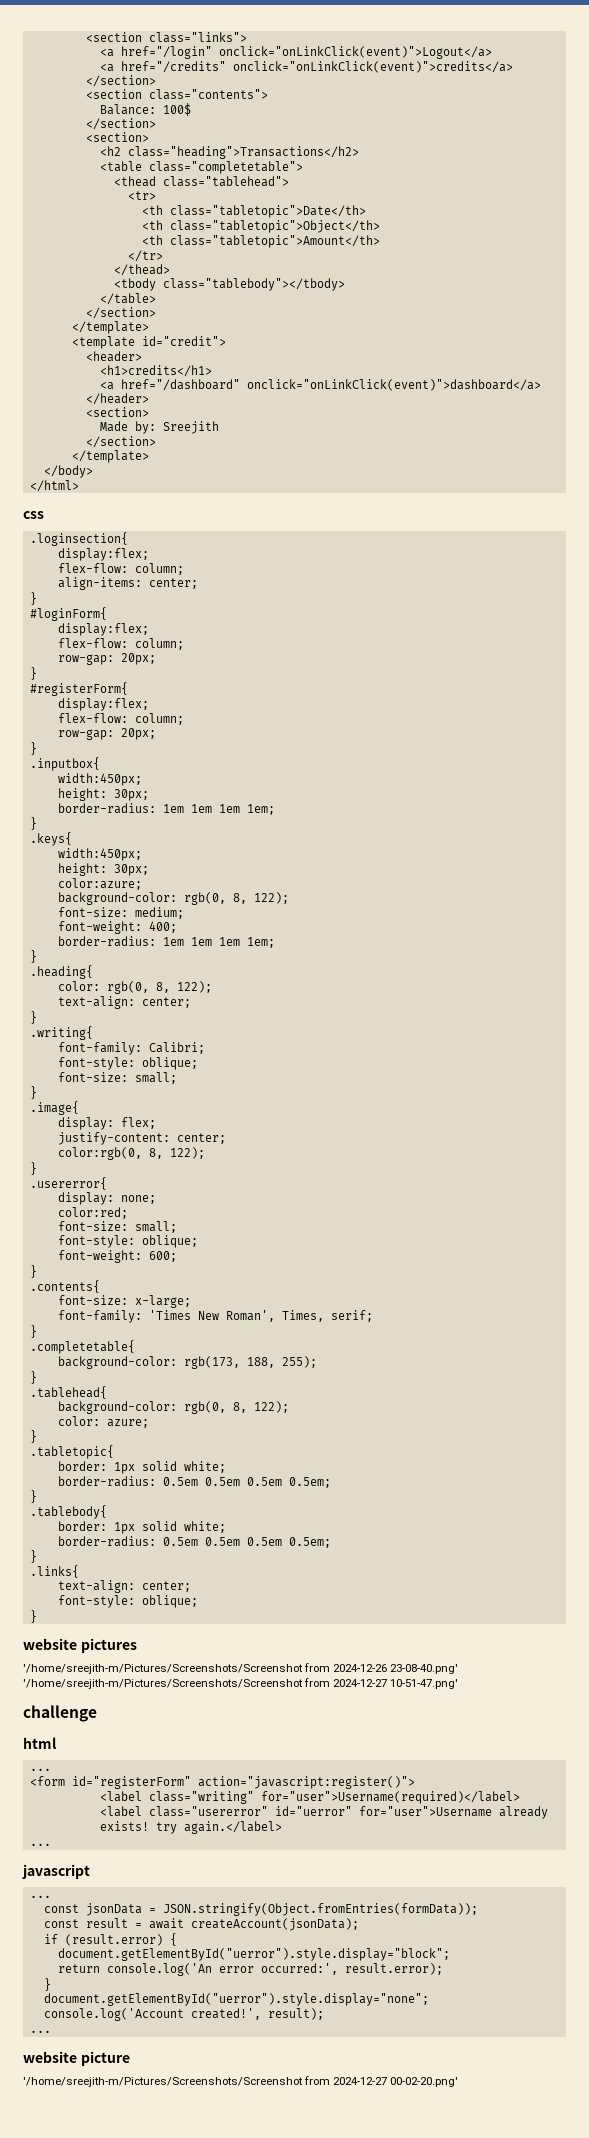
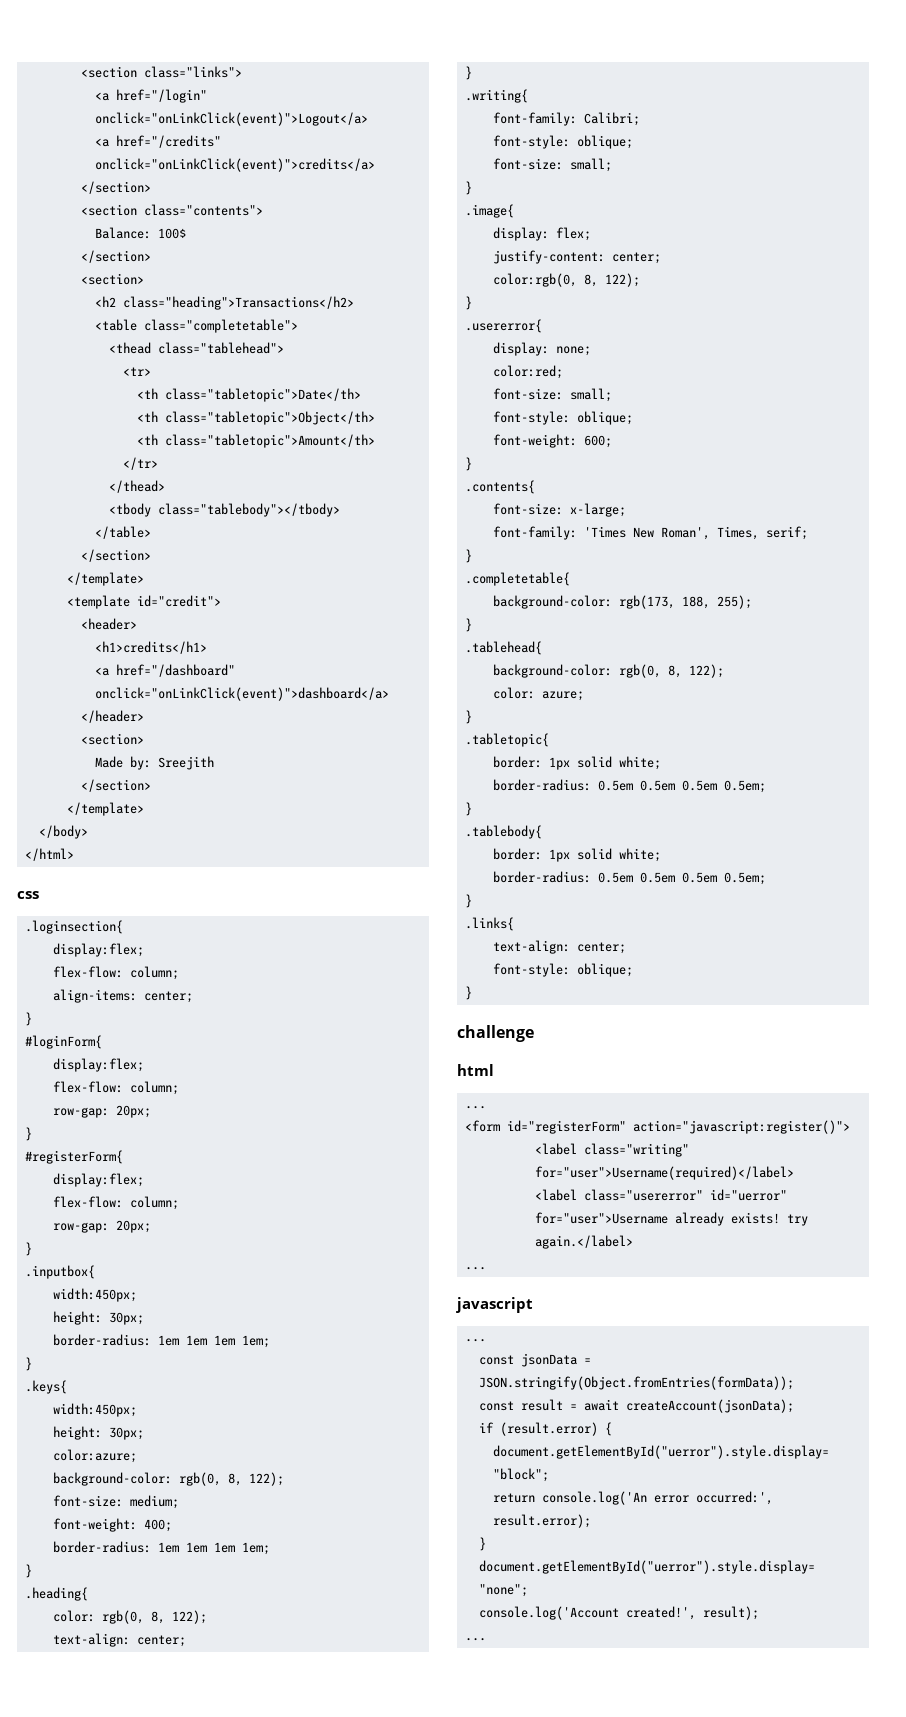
- website pictures
- '/home/sreejith-m/Pictures/Screenshots/Screenshot from 2024-12-26 23-08-40.png' '/home/sreejith-m/Pictures/Screenshots/Screenshot from 2024-12-27 10-51-47.png'
- website picture
- '/home/sreejith-m/Pictures/Screenshots/Screenshot from 2024-12-27 00-02-20.png'

